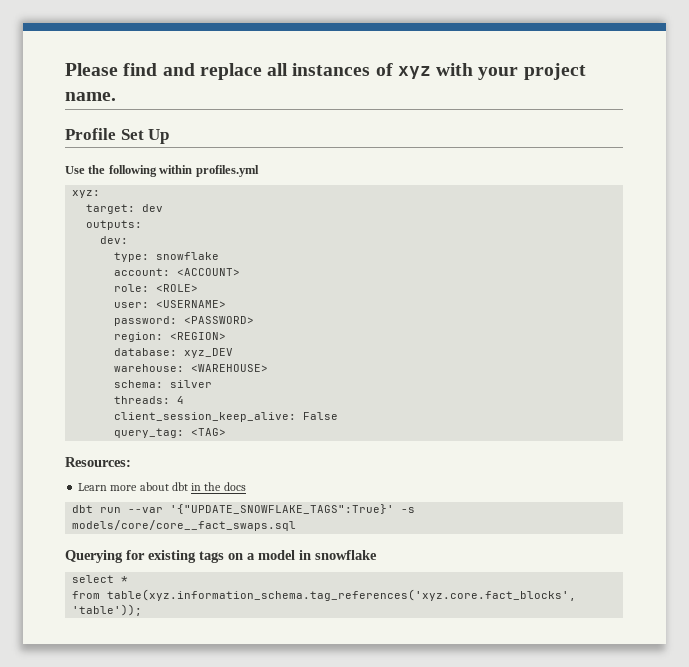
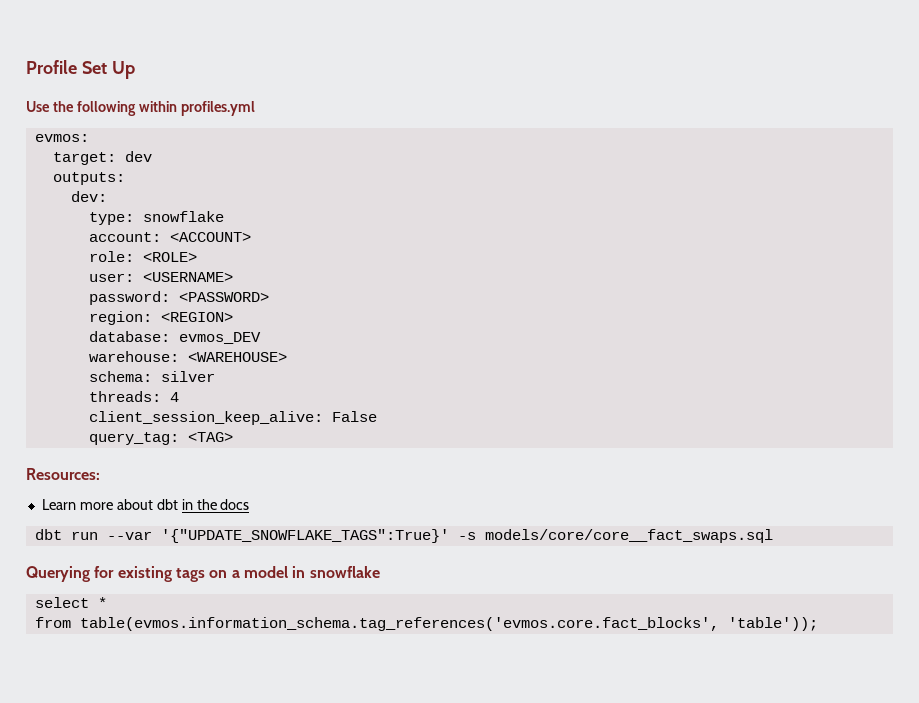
- Please find and replace all instances of xyz with your project name.
- xyz:
+ evmos:
- database: xyz_DEV
+ database: evmos_DEV
- from table(xyz.information_schema.tag_references('xyz.core.fact_blocks', 'table'));
+ from table(evmos.information_schema.tag_references('evmos.core.fact_blocks', 'table'));

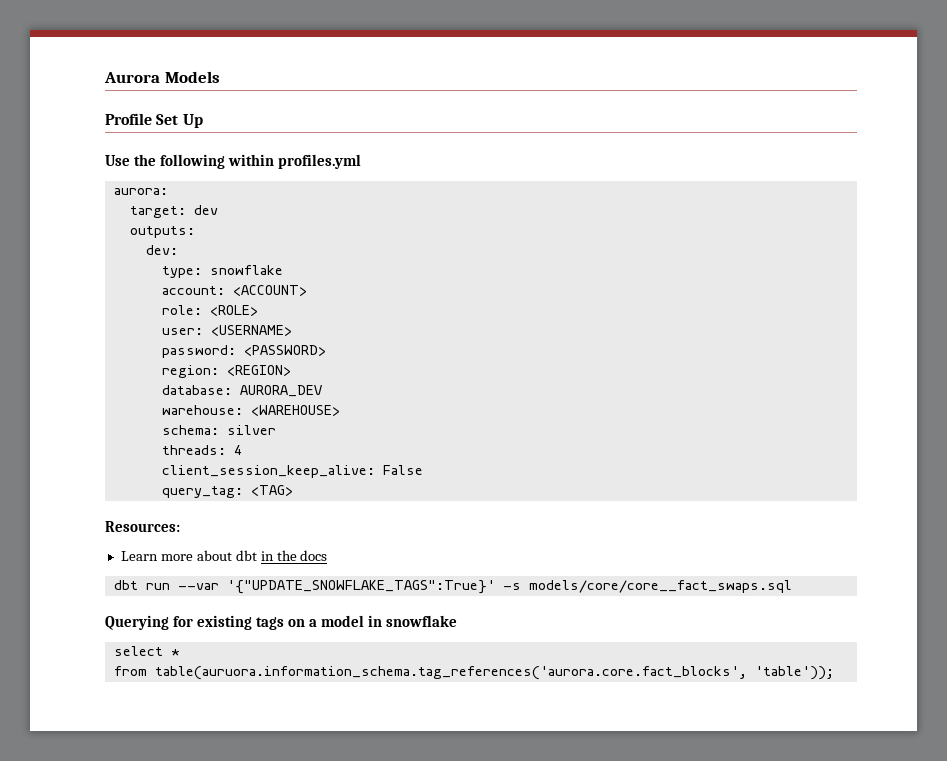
+ Aurora Models
- evmos:
+ aurora:
- database: evmos_DEV
+ database: AURORA_DEV
- from table(evmos.information_schema.tag_references('evmos.core.fact_blocks', 'table'));
+ from table(auruora.information_schema.tag_references('aurora.core.fact_blocks', 'table'));

